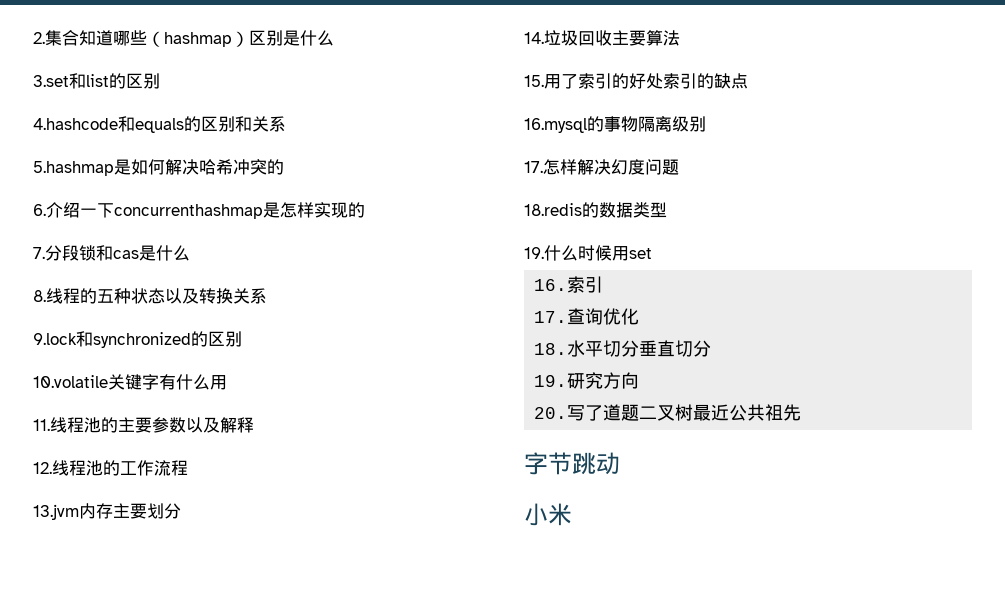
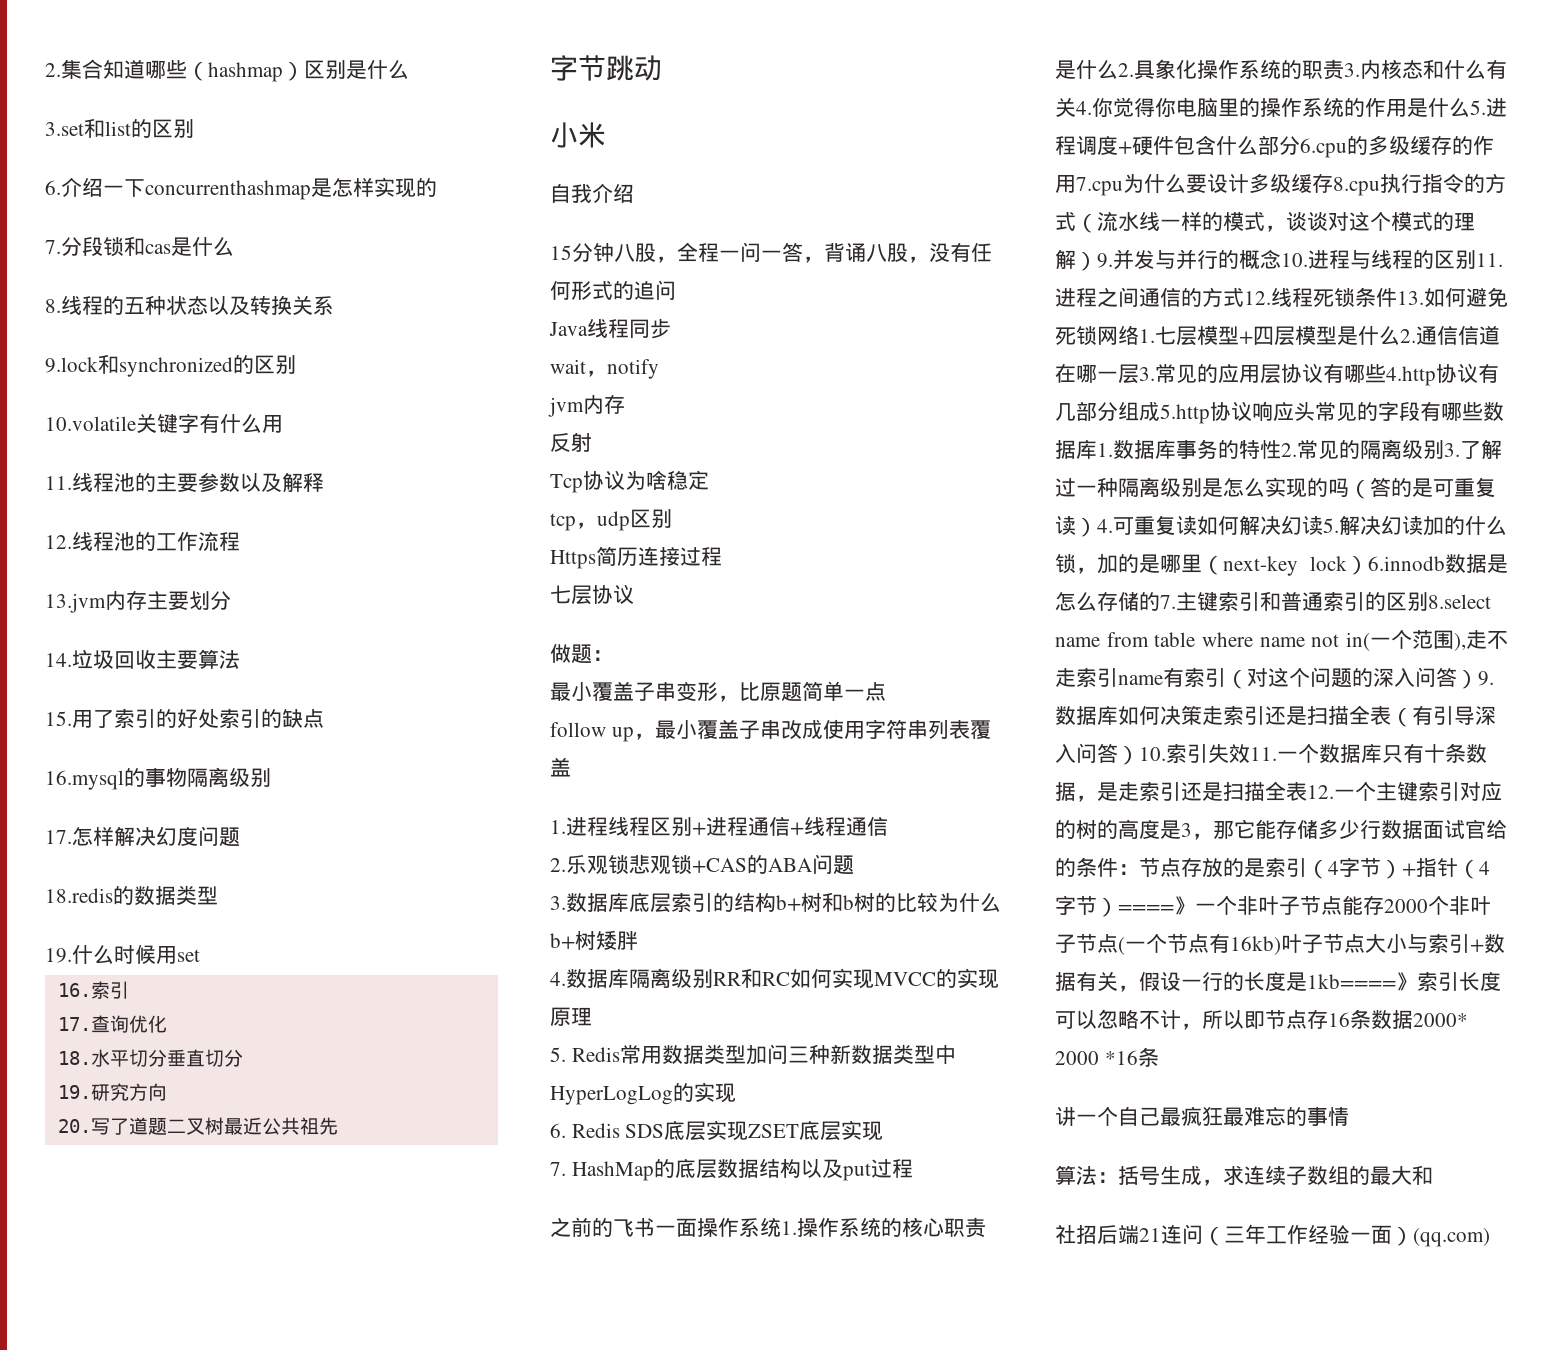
- 4.hashcode和equals的区别和关系
- 5.hashmap是如何解决哈希冲突的
+ 自我介绍
+ 15分钟八股，全程一问一答，背诵八股，没有任何形式的追问
+ Java线程同步
+ wait，notify
+ jvm内存
+ 反射
+ Tcp协议为啥稳定
+ tcp，udp区别
+ Https简历连接过程
+ 七层协议
+ 做题：
+ 最小覆盖子串变形，比原题简单一点
+ follow up，最小覆盖子串改成使用字符串列表覆盖
+ 1.进程线程区别+进程通信+线程通信
+ 2.乐观锁悲观锁+CAS的ABA问题
+ 3.数据库底层索引的结构b+树和b树的比较为什么b+树矮胖
+ 4.数据库隔离级别RR和RC如何实现MVCC的实现原理
+ 5. Redis常用数据类型加问三种新数据类型中HyperLogLog的实现
+ 6. Redis SDS底层实现ZSET底层实现
+ 7. HashMap的底层数据结构以及put过程
+ 之前的飞书一面操作系统1.操作系统的核心职责是什么2.具象化操作系统的职责3.内核态和什么有关4.你觉得你电脑里的操作系统的作用是什么5.进程调度+硬件包含什么部分6.cpu的多级缓存的作用7.cpu为什么要设计多级缓存8.cpu执行指令的方式（流水线一样的模式，谈谈对这个模式的理解）9.并发与并行的概念10.进程与线程的区别11.进程之间通信的方式12.线程死锁条件13.如何避免死锁网络1.七层模型+四层模型是什么2.通信信道在哪一层3.常见的应用层协议有哪些4.http协议有几部分组成5.http协议响应头常见的字段有哪些数据库1.数据库事务的特性2.常见的隔离级别3.了解过一种隔离级别是怎么实现的吗（答的是可重复读）4.可重复读如何解决幻读5.解决幻读加的什么锁，加的是哪里（next-key lock）6.innodb数据是怎么存储的7.主键索引和普通索引的区别8.select name from table where name not in(一个范围),走不走索引name有索引（对这个问题的深入问答）9.数据库如何决策走索引还是扫描全表（有引导深入问答）10.索引失效11.一个数据库只有十条数据，是走索引还是扫描全表12.一个主键索引对应的树的高度是3，那它能存储多少行数据面试官给的条件：节点存放的是索引（4字节）+指针（4字节）====》一个非叶子节点能存2000个非叶子节点(一个节点有16kb)叶子节点大小与索引+数据有关，假设一行的长度是1kb====》索引长度可以忽略不计，所以即节点存16条数据2000* 2000 *16条
+ 讲一个自己最疯狂最难忘的事情
+ 算法：括号生成，求连续子数组的最大和
+ 社招后端21连问（三年工作经验一面）(qq.com)

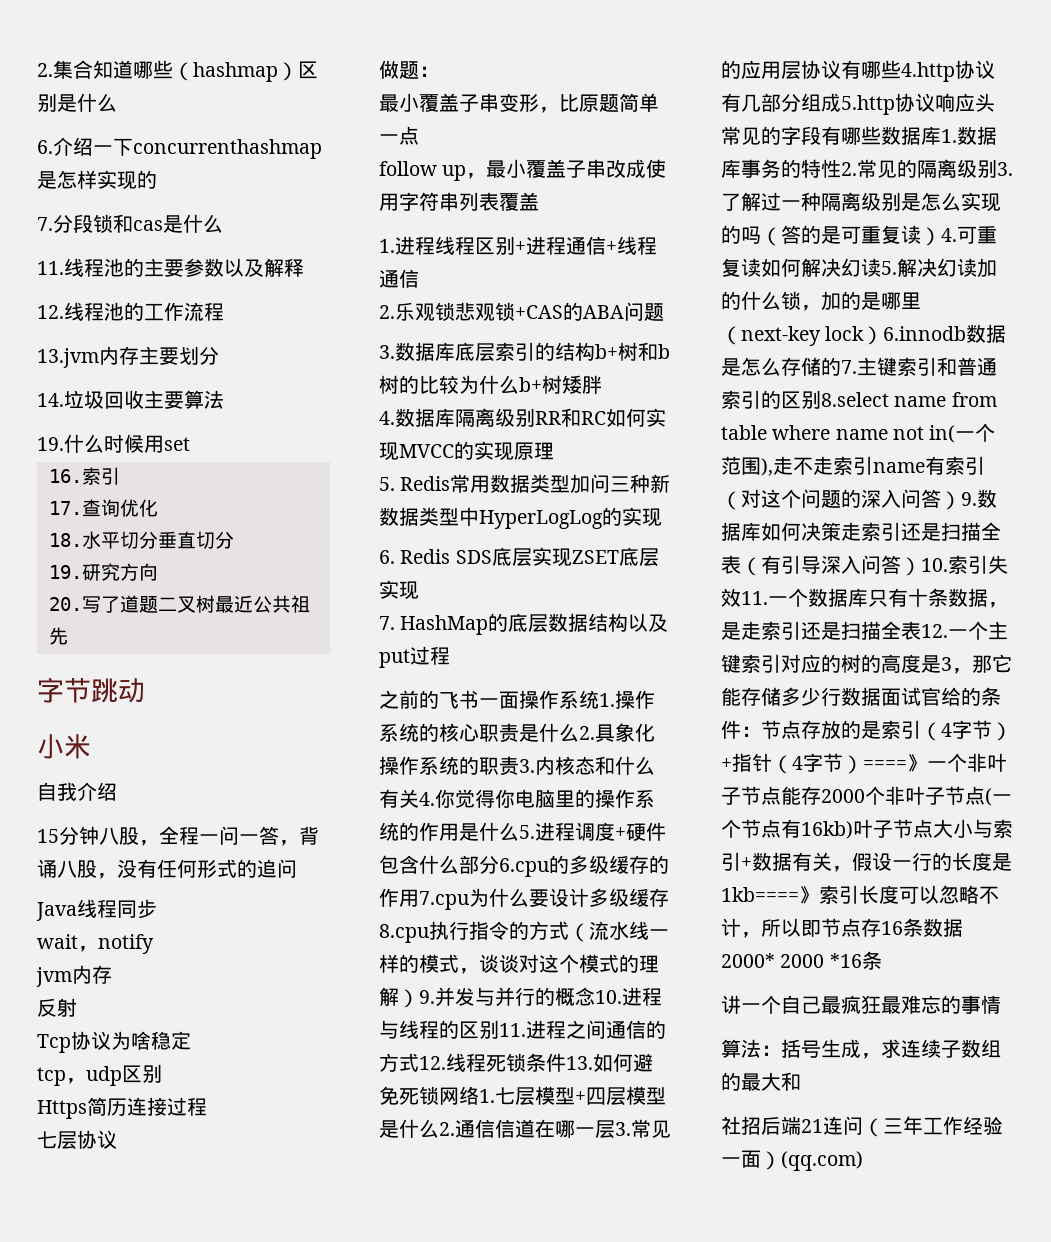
- 3.set和list的区别
- 8.线程的五种状态以及转换关系
- 9.lock和synchronized的区别
- 10.volatile关键字有什么用
- 15.用了索引的好处索引的缺点
- 16.mysql的事物隔离级别
- 17.怎样解决幻度问题
- 18.redis的数据类型

